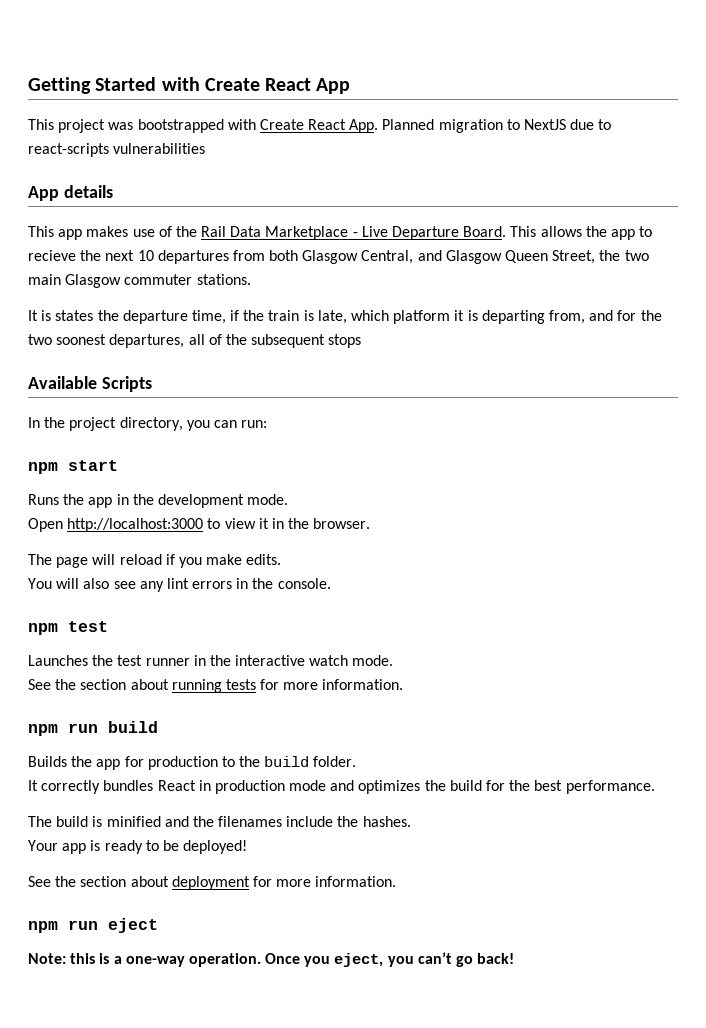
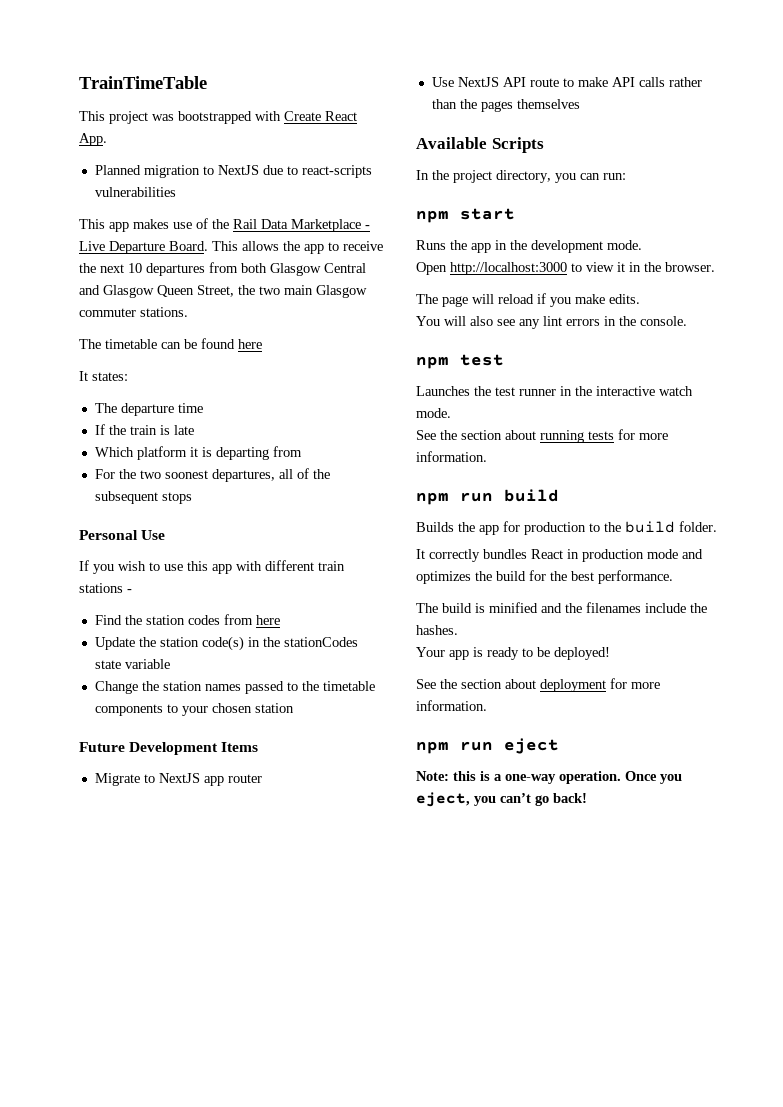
- Getting Started with Create React App
+ TrainTimeTable
- This project was bootstrapped with Create React App. Planned migration to NextJS due to react-scripts vulnerabilities
+ This project was bootstrapped with Create React App.
+ Planned migration to NextJS due to react-scripts vulnerabilities
- App details
- This allows the app to recieve the next 10 departures from both Glasgow Central, and Glasgow Queen Street, the two main Glasgow commuter stations.
+ This allows the app to receive the next 10 departures from both Glasgow Central and Glasgow Queen Street, the two main Glasgow commuter stations.
- It is states the departure time, if the train is late, which platform it is departing from, and for the two soonest departures, all of the subsequent stops
+ The timetable can be found here
+ It states:
+ The departure time
+ If the train is late
+ Which platform it is departing from
+ For the two soonest departures, all of the subsequent stops
+ Personal Use
+ If you wish to use this app with different train stations -
+ Find the station codes from here
+ Update the station code(s) in the stationCodes state variable
+ Change the station names passed to the timetable components to your chosen station
+ Future Development Items
+ Migrate to NextJS app router
+ Use NextJS API route to make API calls rather than the pages themselves

